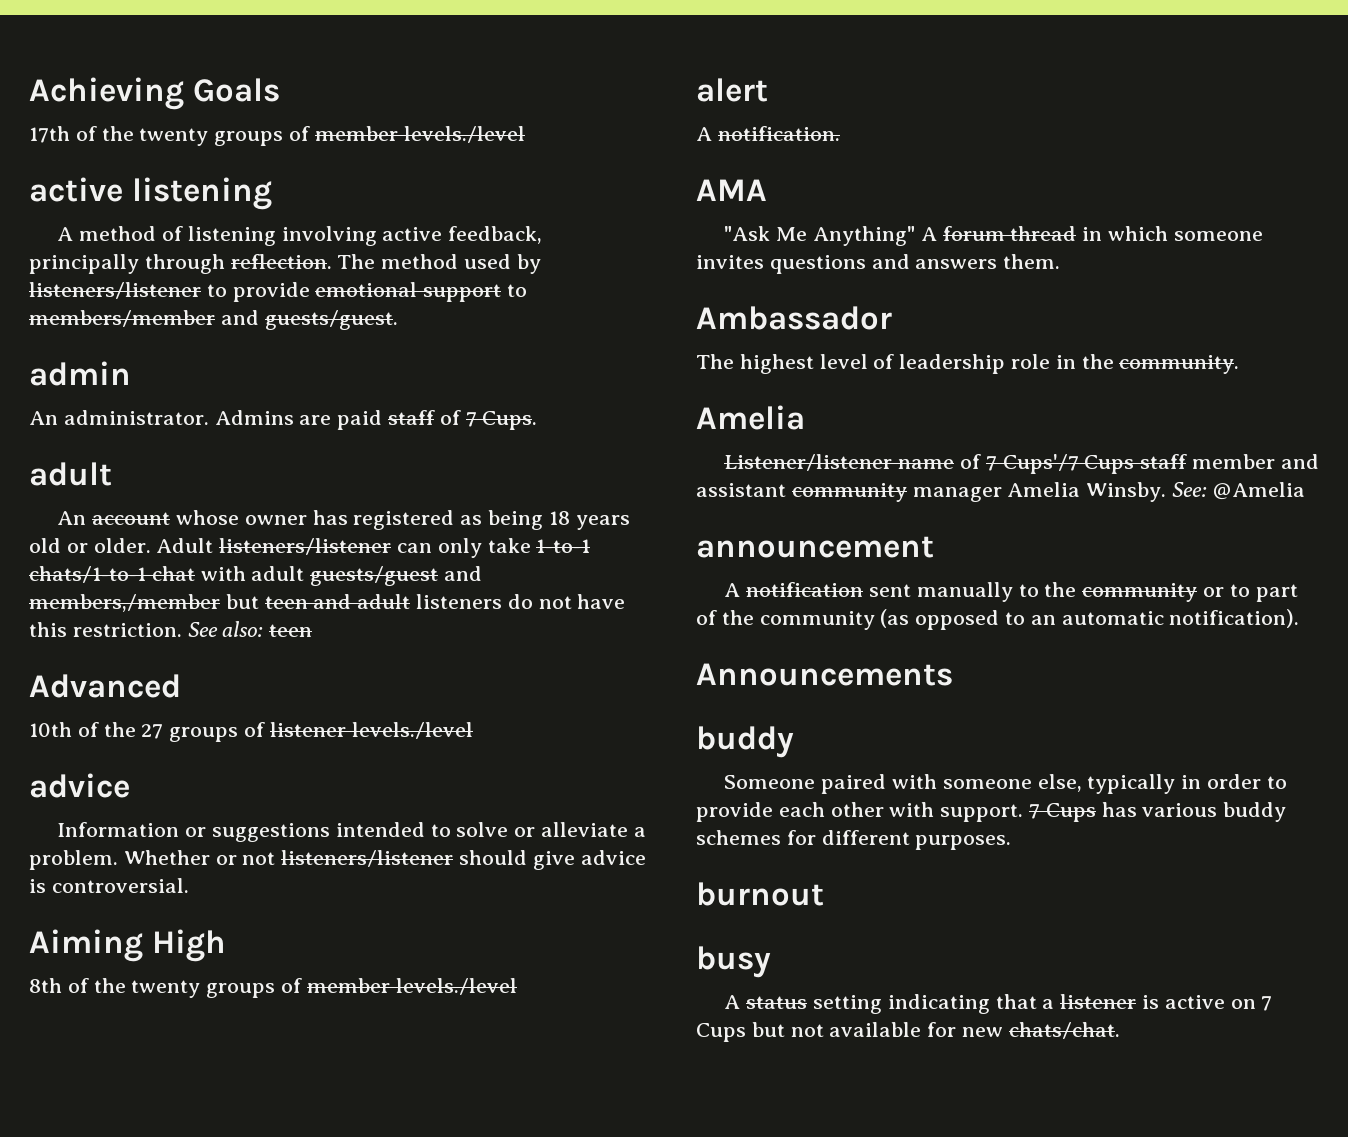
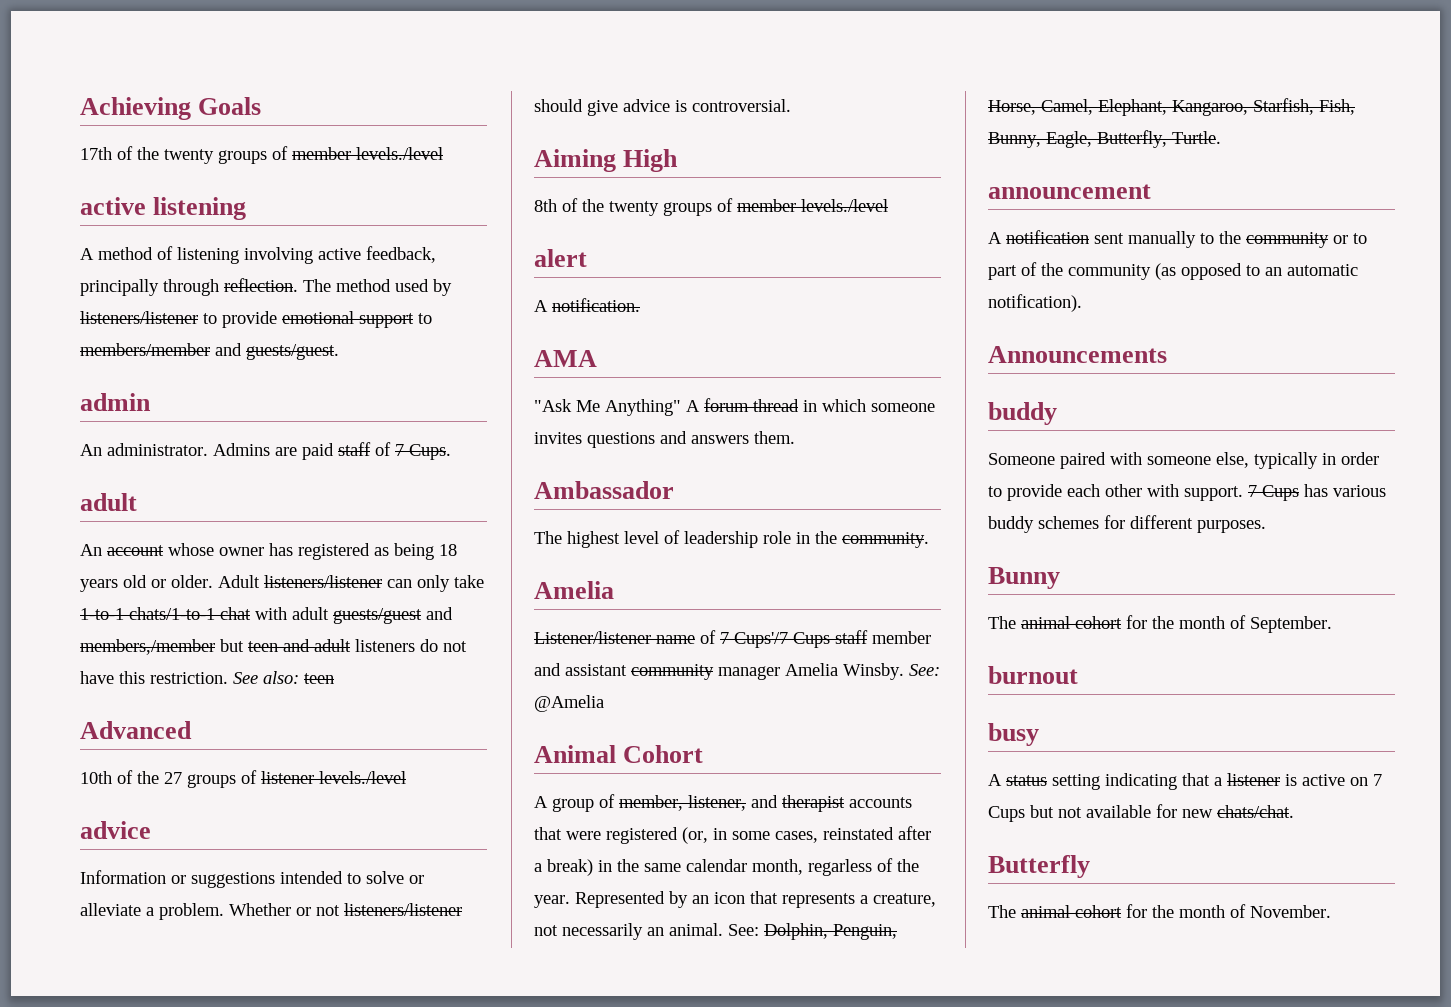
+ Animal Cohort
+ A group of member, listener, and therapist accounts that were registered (or, in some cases, reinstated after a break) in the same calendar month, regarless of the year. Represented by an icon that represents a creature, not necessarily an animal. See: Dolphin, Penguin, Horse, Camel, Elephant, Kangaroo, Starfish, Fish, Bunny, Eagle, Butterfly, Turtle.
+ Bunny
+ The animal cohort for the month of September.
+ Butterfly
+ The animal cohort for the month of November.

